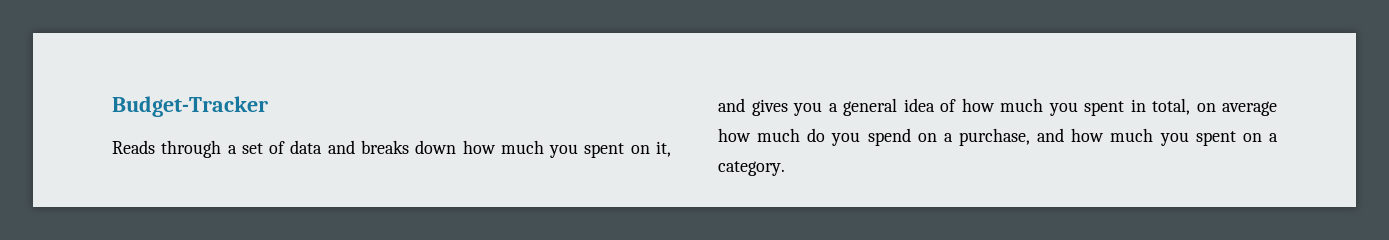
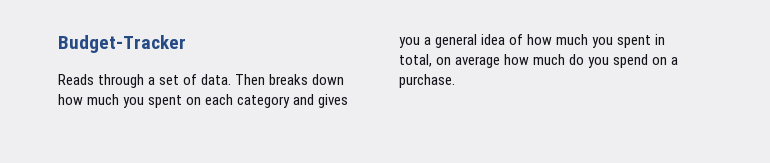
- Reads through a set of data and breaks down how much you spent on it, and gives you a general idea of how much you spent in total, on average how much do you spend on a purchase, and how much you spent on a category.
+ Reads through a set of data. Then breaks down how much you spent on each category and gives you a general idea of how much you spent in total, on average how much do you spend on a purchase.

